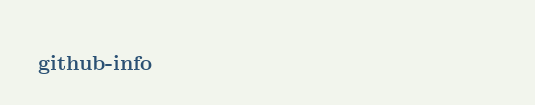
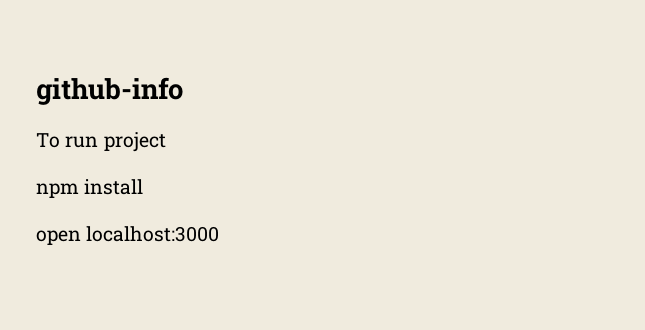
+ To run project
+ npm install
+ open localhost:3000

